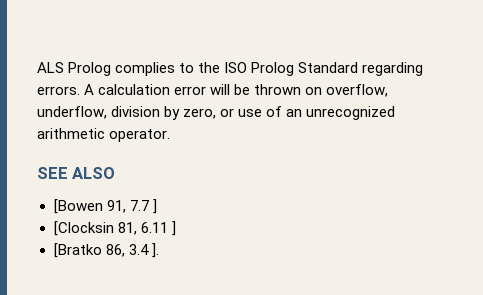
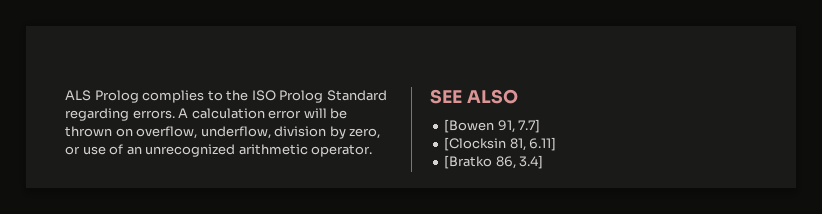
- [Bowen 91, 7.7 ]
+ [Bowen 91, 7.7]
- [Clocksin 81, 6.11 ]
+ [Clocksin 81, 6.11]
- [Bratko 86, 3.4 ].
+ [Bratko 86, 3.4]

